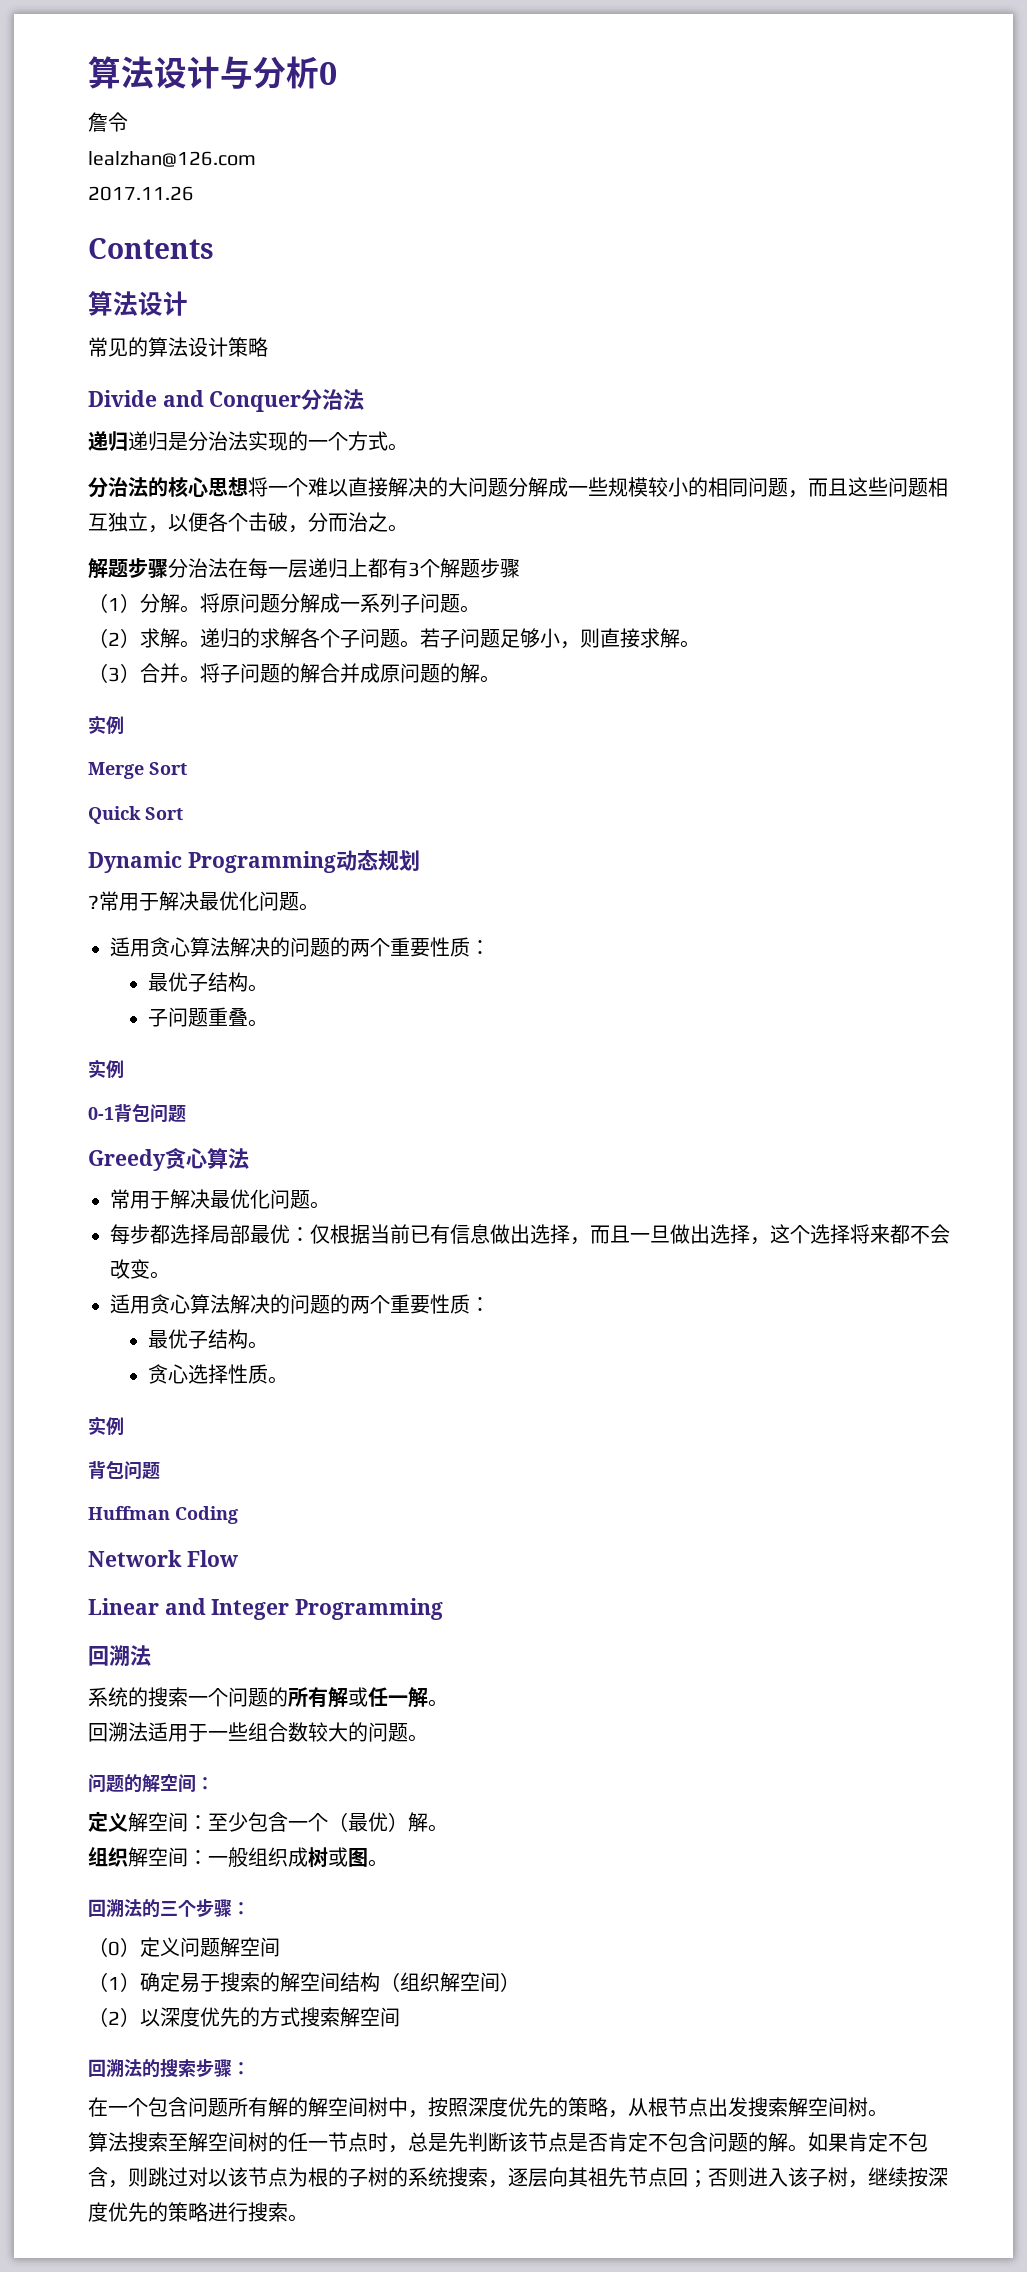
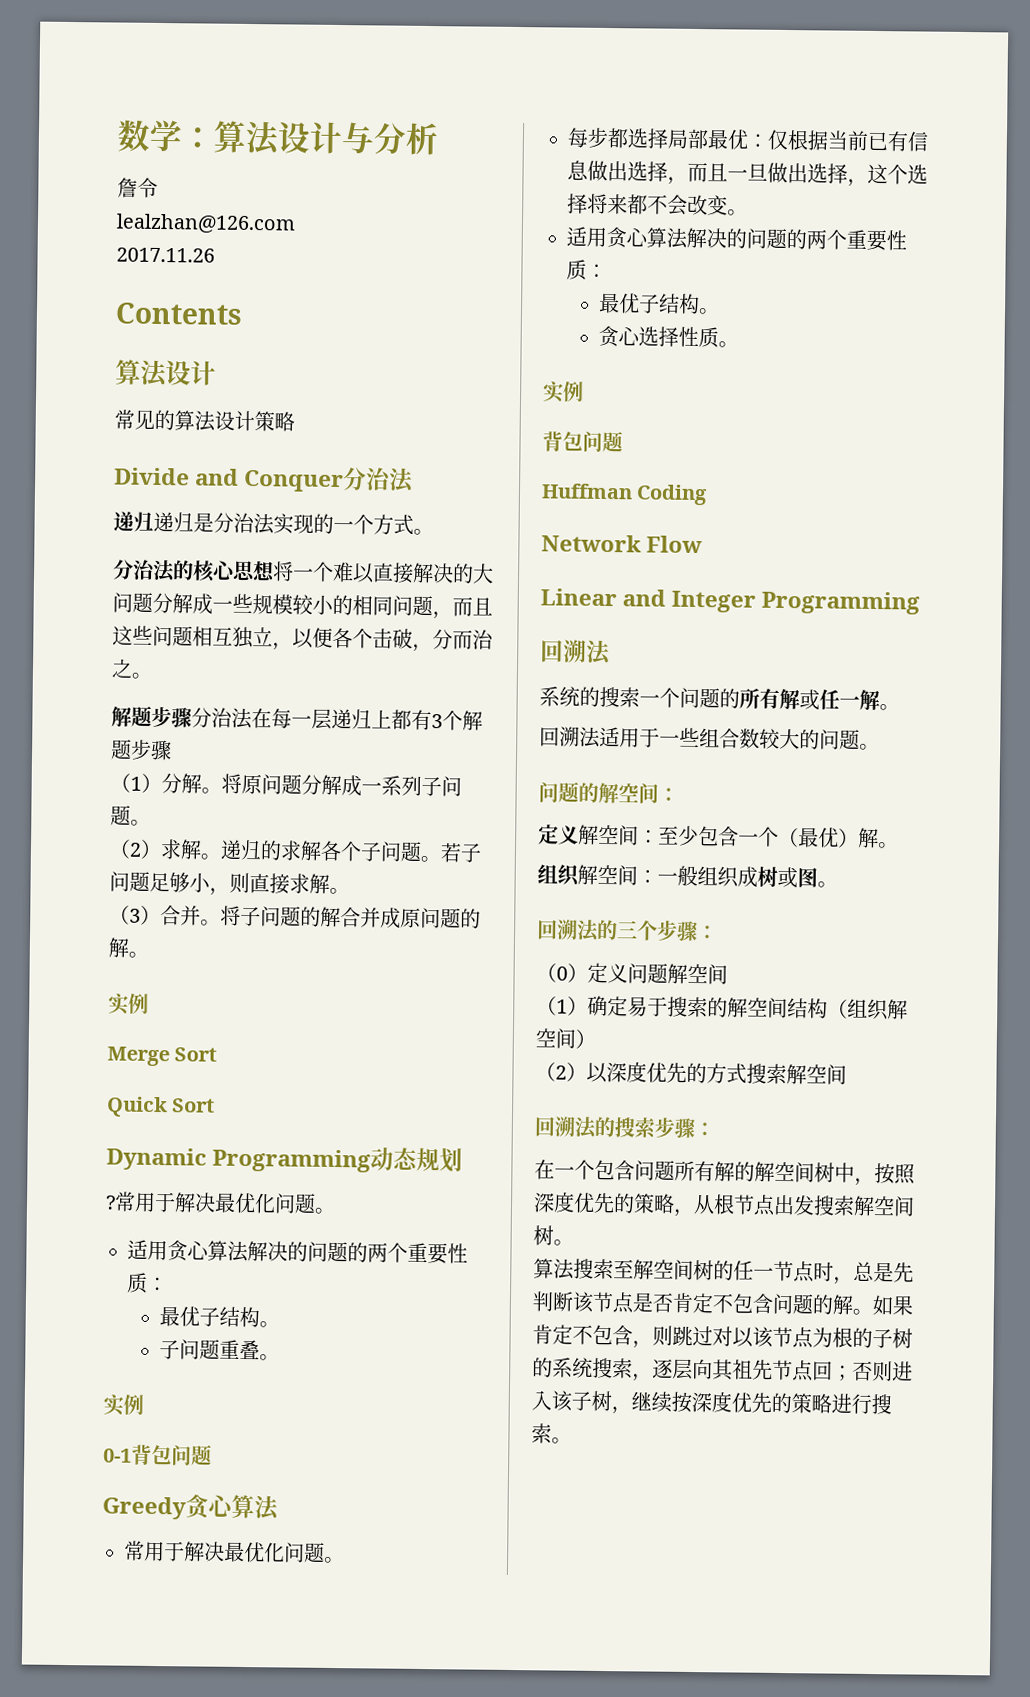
- 算法设计与分析0
+ 数学：算法设计与分析

